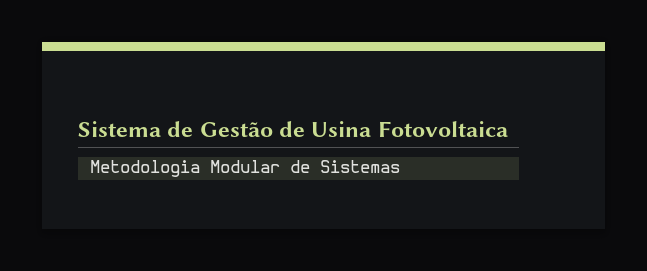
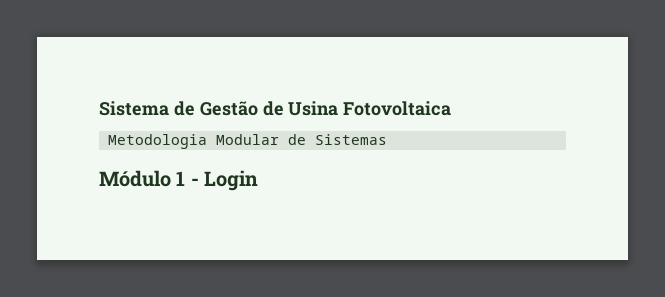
+ Módulo 1 - Login

